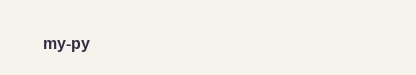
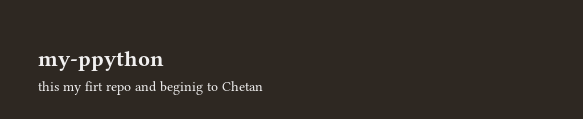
- my-py
+ my-ppython
+ this my firt repo and beginig to Chetan

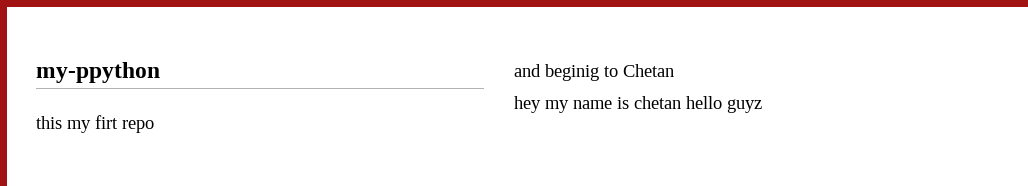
- this my firt repo and beginig to Chetan
+ this my firt repo
+ and beginig to Chetan
+ hey my name is chetan hello guyz

